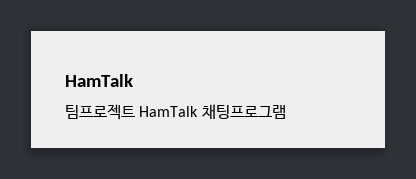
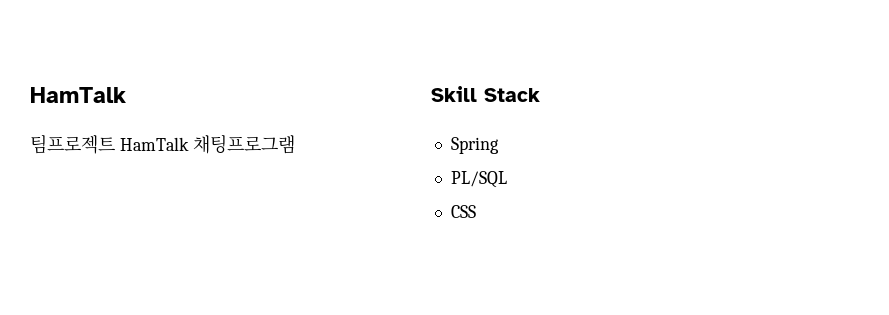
+ Skill Stack
+ Spring
+ PL/SQL
+ CSS

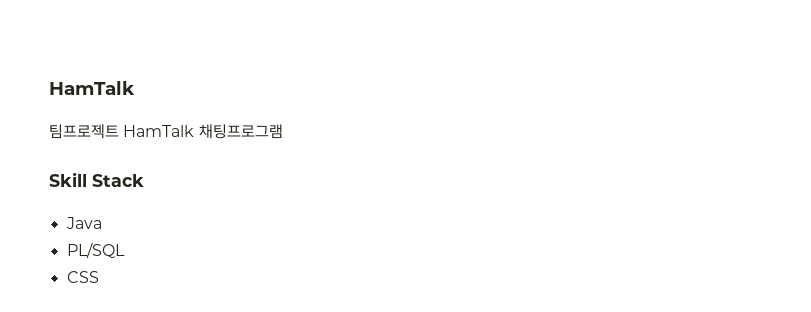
- Spring
+ Java

